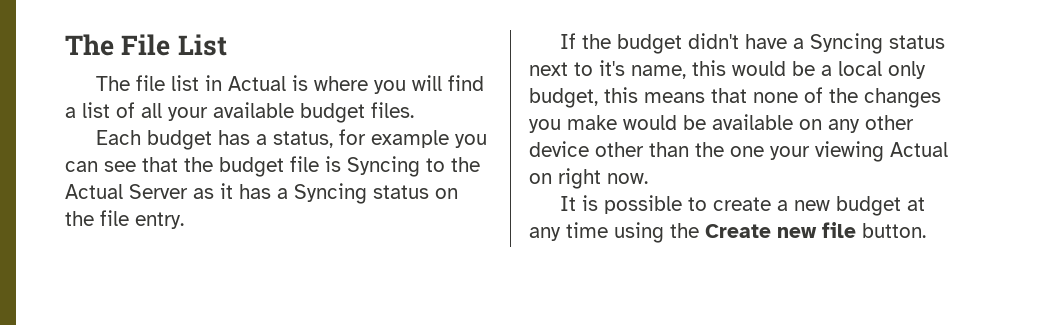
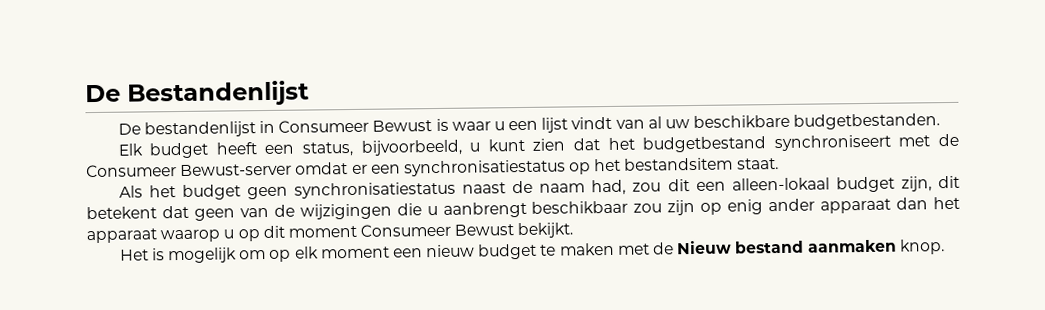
- The File List
- The file list in Actual is where you will find a list of all your available budget files.
- Each budget has a status, for example you can see that the budget file is Syncing to the Actual Server as it has a Syncing status on the file entry.
- If the budget didn't have a Syncing status next to it's name, this would be a local only budget, this means that none of the changes you make would be available on any other device other than the one your viewing Actual on right now.
- It is possible to create a new budget at any time using the Create new file button.
+ De Bestandenlijst
+ De bestandenlijst in Consumeer Bewust is waar u een lijst vindt van al uw beschikbare budgetbestanden.
+ Elk budget heeft een status, bijvoorbeeld, u kunt zien dat het budgetbestand synchroniseert met de Consumeer Bewust-server omdat er een synchronisatiestatus op het bestandsitem staat.
+ Als het budget geen synchronisatiestatus naast de naam had, zou dit een alleen-lokaal budget zijn, dit betekent dat geen van de wijzigingen die u aanbrengt beschikbaar zou zijn op enig ander apparaat dan het apparaat waarop u op dit moment Consumeer Bewust bekijkt.
+ Het is mogelijk om op elk moment een nieuw budget te maken met de Nieuw bestand aanmaken knop.

